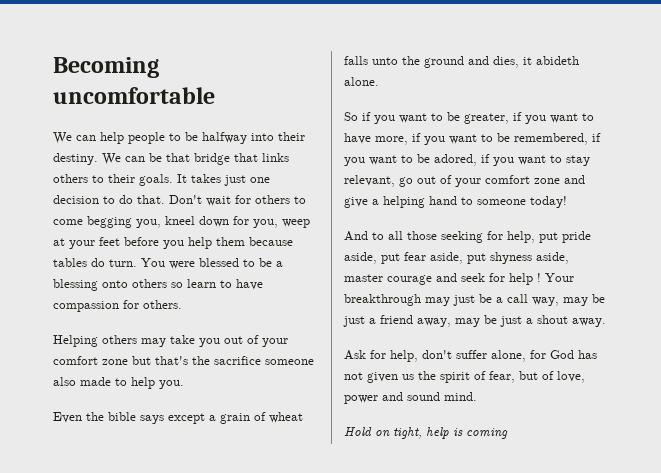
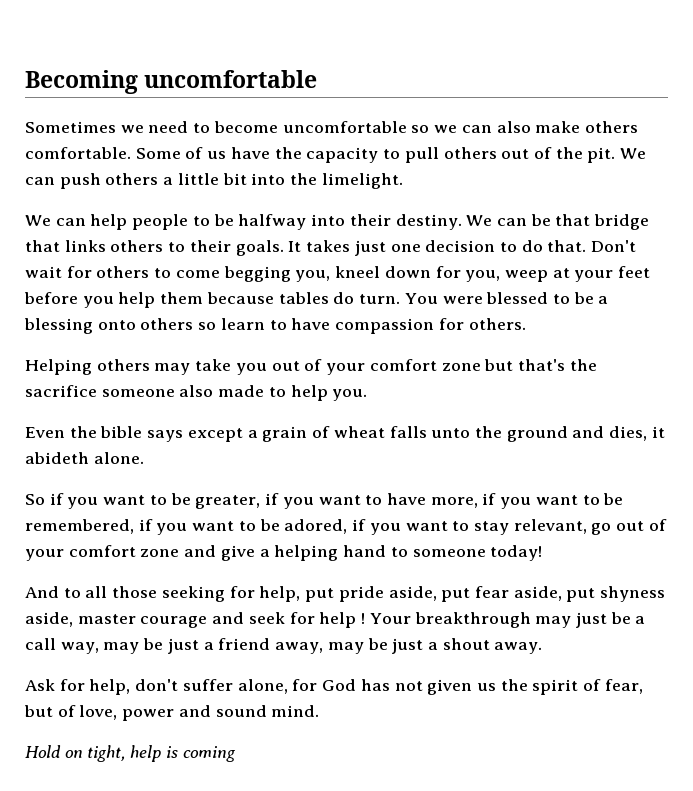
+ Sometimes we need to become uncomfortable so we can also make others comfortable. Some of us have the capacity to pull others out of the pit. We can push others a little bit into the limelight.

